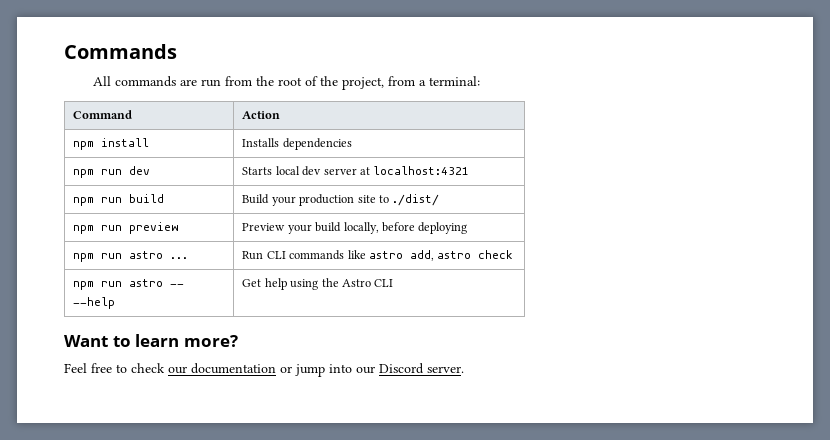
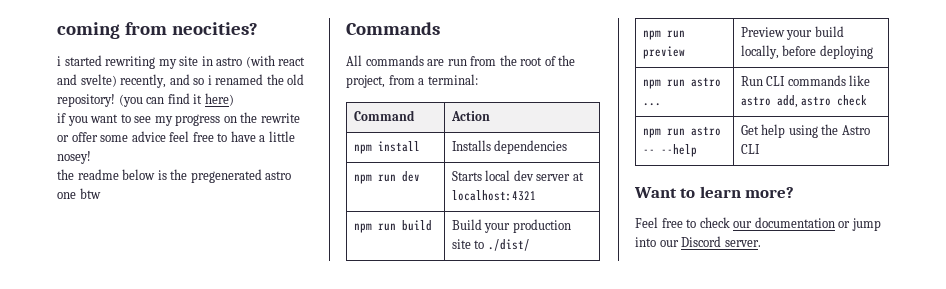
+ coming from neocities?
+ i started rewriting my site in astro (with react and svelte) recently, and so i renamed the old repository! (you can find it here)
+ if you want to see my progress on the rewrite or offer some advice feel free to have a little nosey!
+ the readme below is the pregenerated astro one btw

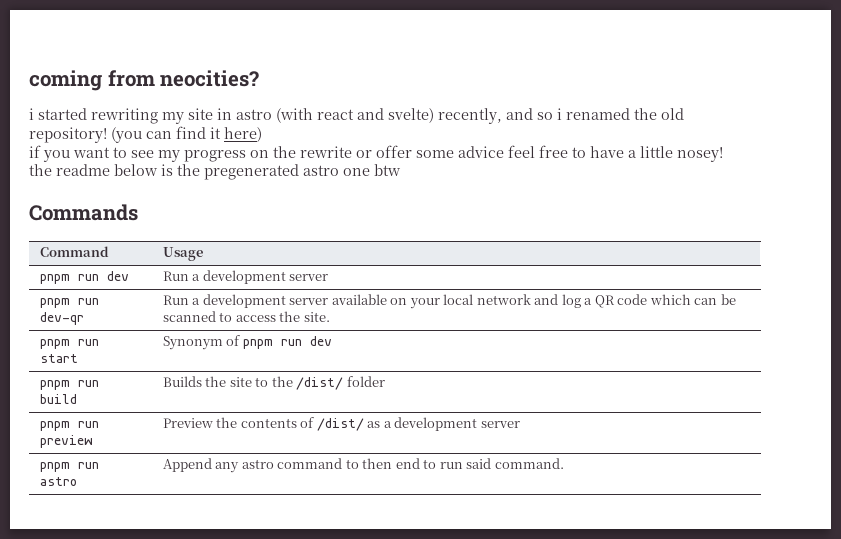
- All commands are run from the root of the project, from a terminal:
- Command | Action
- npm install | Installs dependencies
- npm run dev | Starts local dev server at localhost:4321
- npm run build | Build your production site to ./dist/
- npm run preview | Preview your build locally, before deploying
- npm run astro ... | Run CLI commands like astro add, astro check
- npm run astro -- --help | Get help using the Astro CLI
- Want to learn more?
- Feel free to check our documentation or jump into our Discord server.
+ Command | Usage
+ pnpm run dev | Run a development server
+ pnpm run dev-qr | Run a development server available on your local network and log a QR code which can be scanned to access the site.
+ pnpm run start | Synonym of pnpm run dev
+ pnpm run build | Builds the site to the /dist/ folder
+ pnpm run preview | Preview the contents of /dist/ as a development server
+ pnpm run astro | Append any astro command to then end to run said command.

